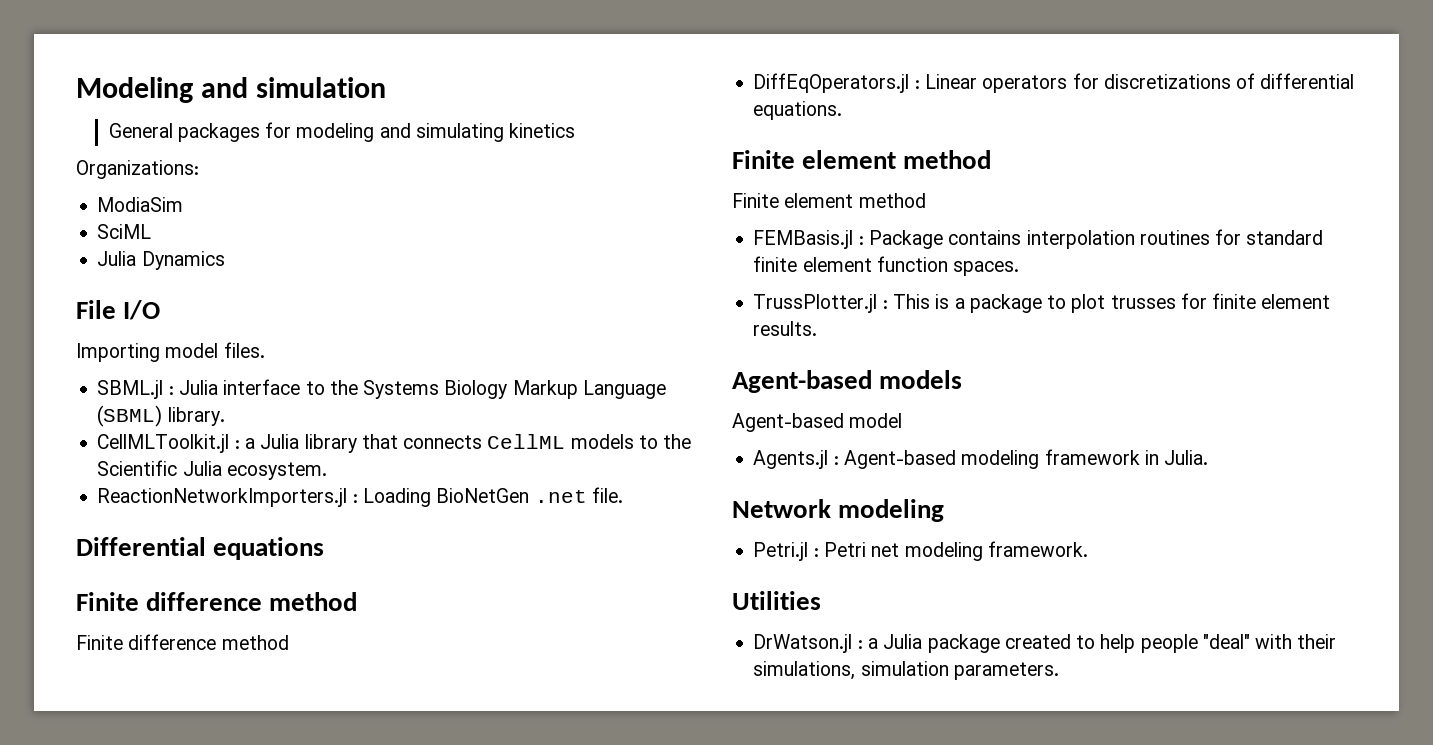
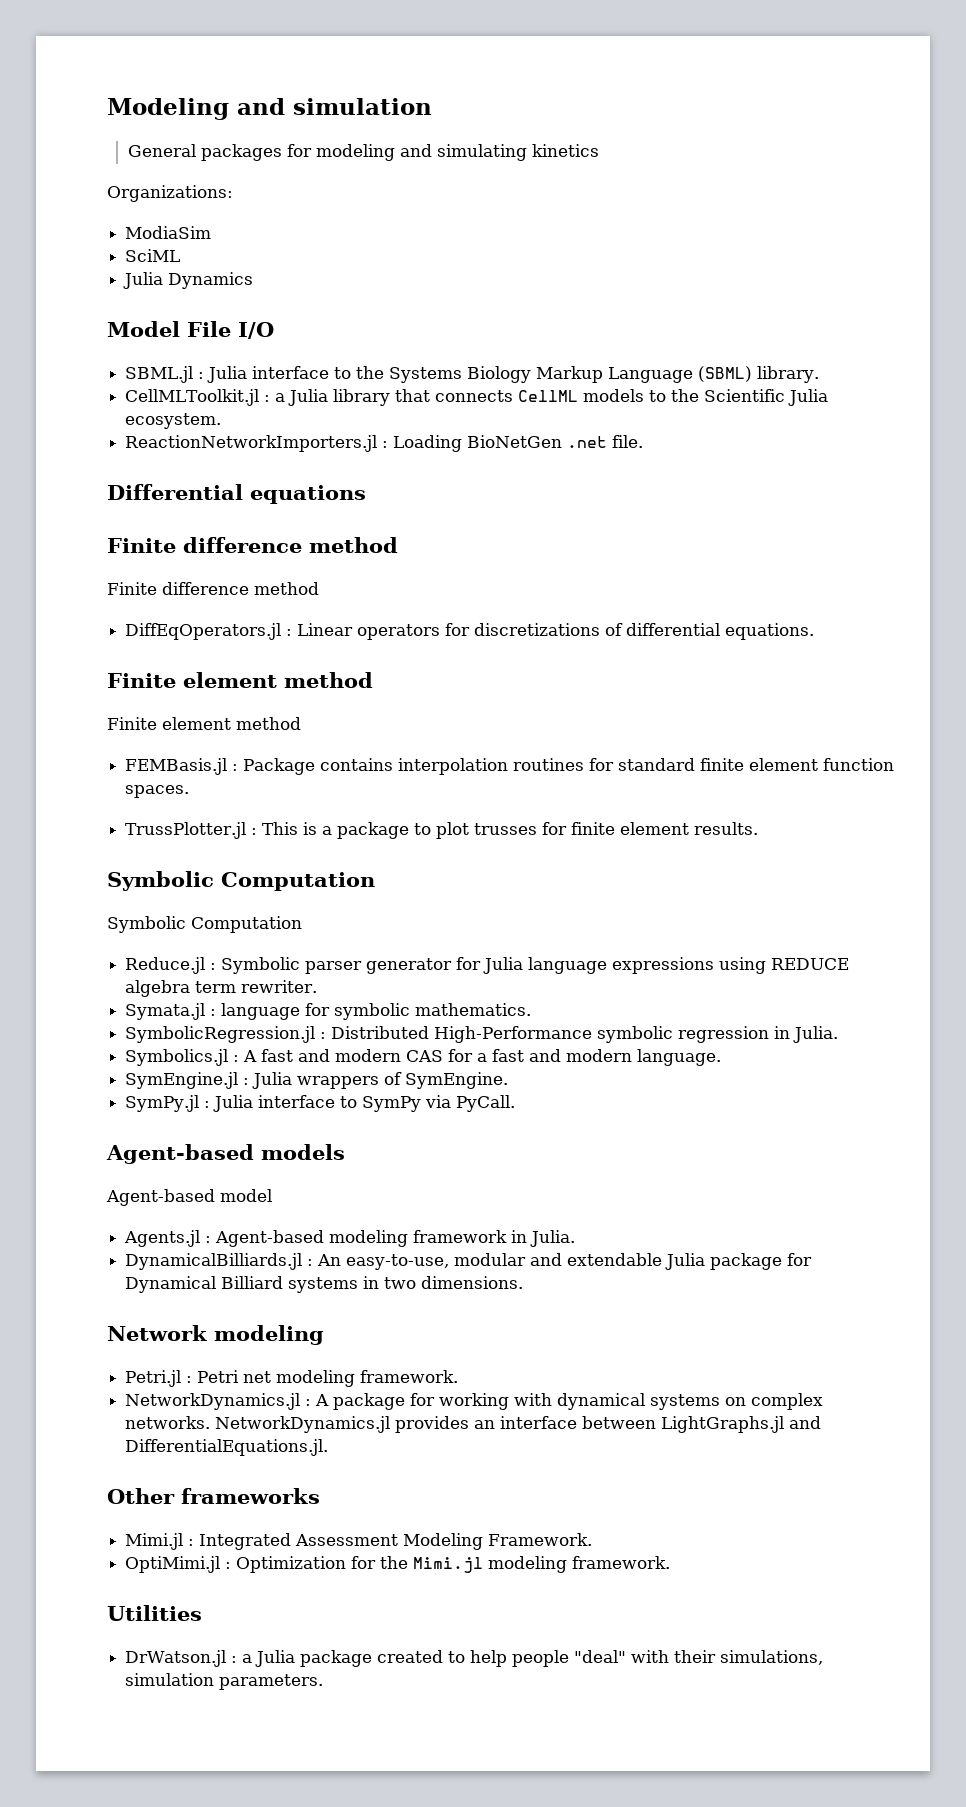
- File I/O
+ Model File I/O
- Importing model files.
  TrussPlotter.jl : This is a package to plot trusses for finite element results.
+ Symbolic Computation
+ Symbolic Computation
+ Reduce.jl : Symbolic parser generator for Julia language expressions using REDUCE algebra term rewriter.
+ Symata.jl : language for symbolic mathematics.
+ SymbolicRegression.jl : Distributed High-Performance symbolic regression in Julia.
+ Symbolics.jl : A fast and modern CAS for a fast and modern language.
+ SymEngine.jl : Julia wrappers of SymEngine.
+ SymPy.jl : Julia interface to SymPy via PyCall.
+ DynamicalBilliards.jl : An easy-to-use, modular and extendable Julia package for Dynamical Billiard systems in two dimensions.
+ NetworkDynamics.jl : A package for working with dynamical systems on complex networks. NetworkDynamics.jl provides an interface between LightGraphs.jl and DifferentialEquations.jl.
+ Other frameworks
+ Mimi.jl : Integrated Assessment Modeling Framework.
+ OptiMimi.jl : Optimization for the Mimi.jl modeling framework.

